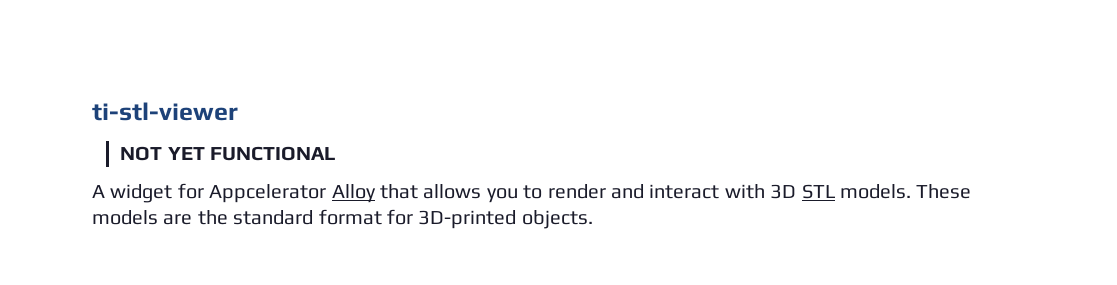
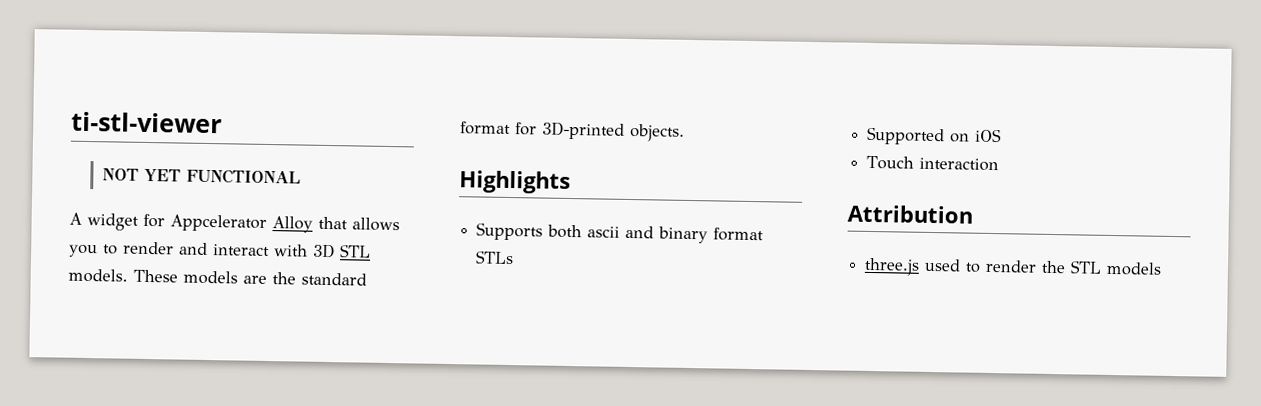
+ Highlights
+ Supports both ascii and binary format STLs
+ Supported on iOS
+ Touch interaction
+ Attribution
+ three.js used to render the STL models

